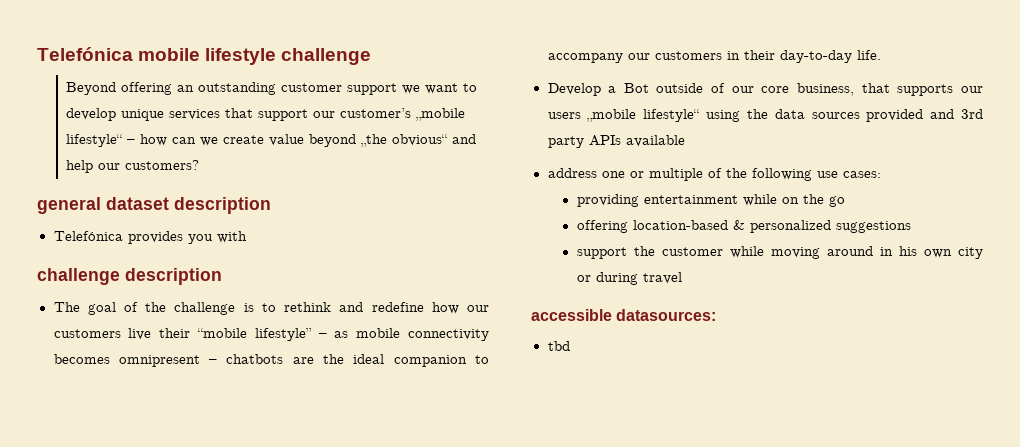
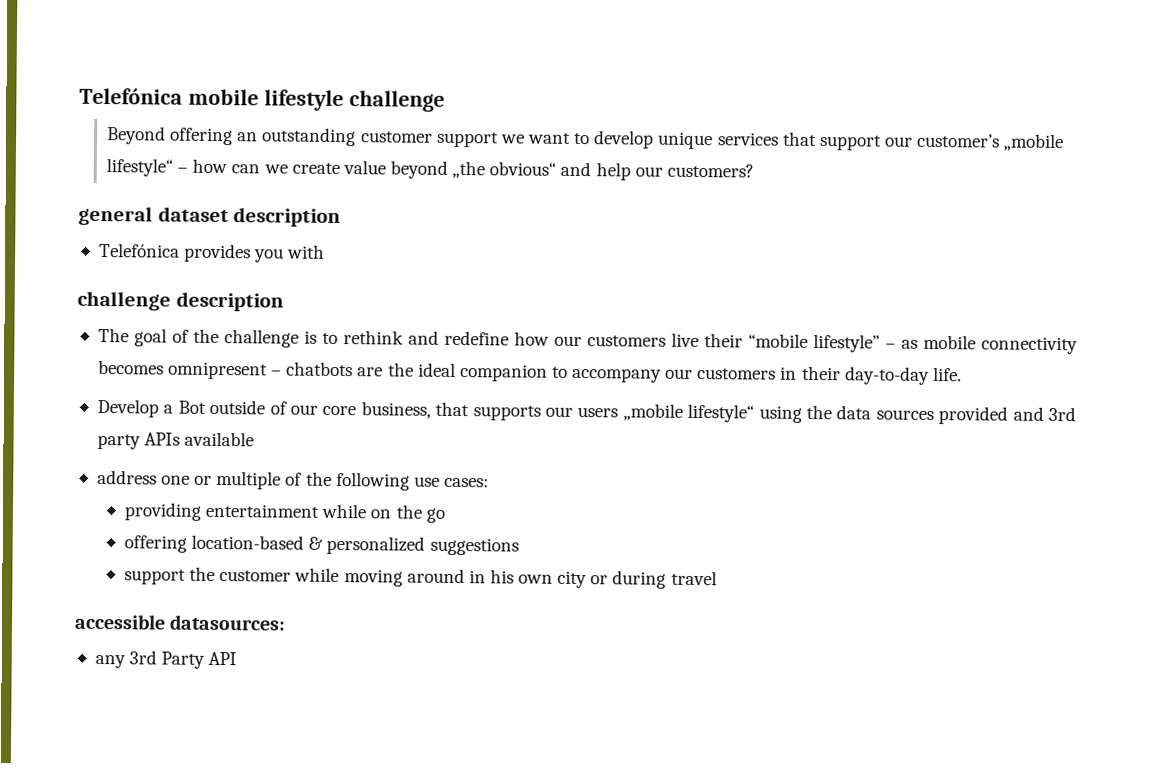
- tbd
+ any 3rd Party API

